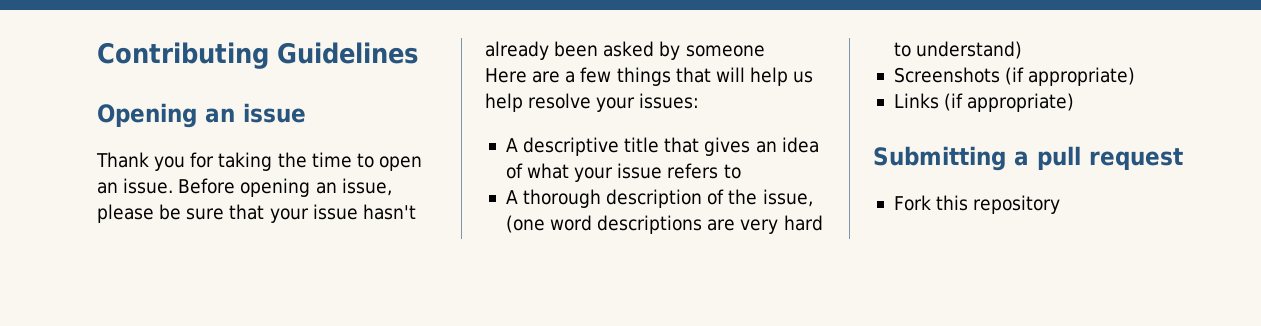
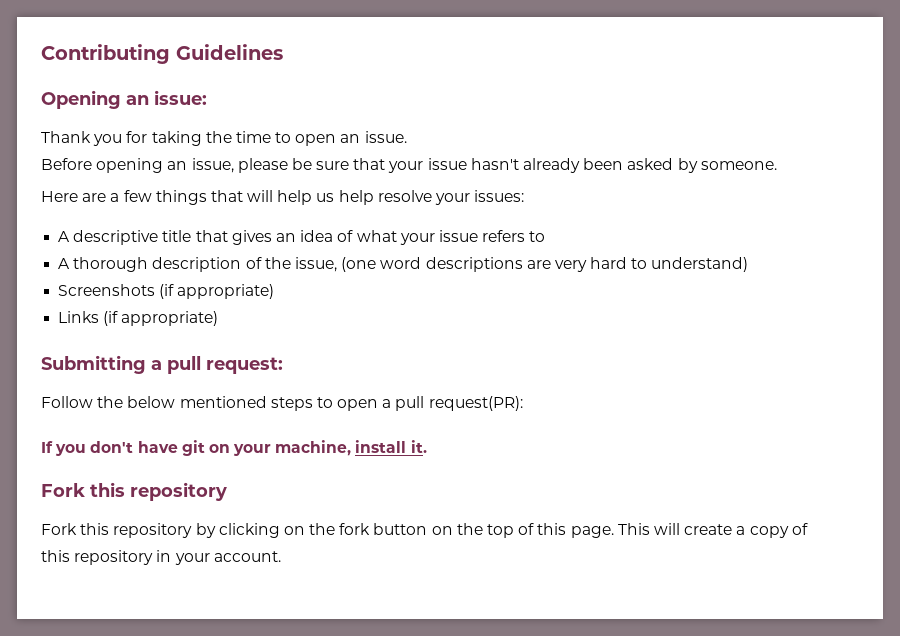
- Opening an issue
+ Opening an issue:
- Thank you for taking the time to open an issue. Before opening an issue, please be sure that your issue hasn't already been asked by someone
+ Thank you for taking the time to open an issue.
+ Before opening an issue, please be sure that your issue hasn't already been asked by someone.
- Submitting a pull request
+ Submitting a pull request:
+ Follow the below mentioned steps to open a pull request(PR):
+ If you don't have git on your machine, install it.
  Fork this repository
+ Fork this repository by clicking on the fork button on the top of this page. This will create a copy of this repository in your account.

